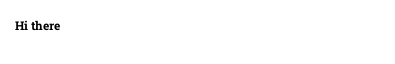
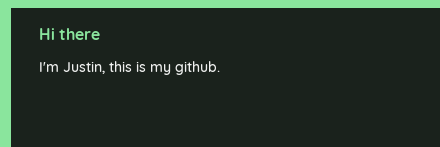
+ I'm Justin, this is my github.

